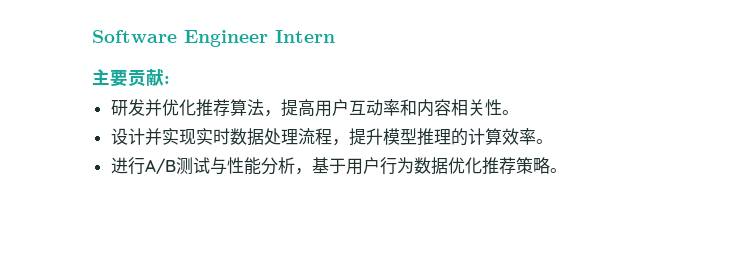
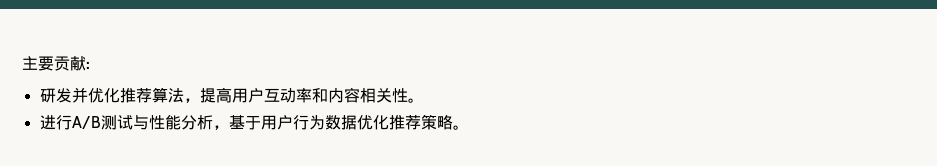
- Software Engineer Intern
- 设计并实现实时数据处理流程，提升模型推理的计算效率。

